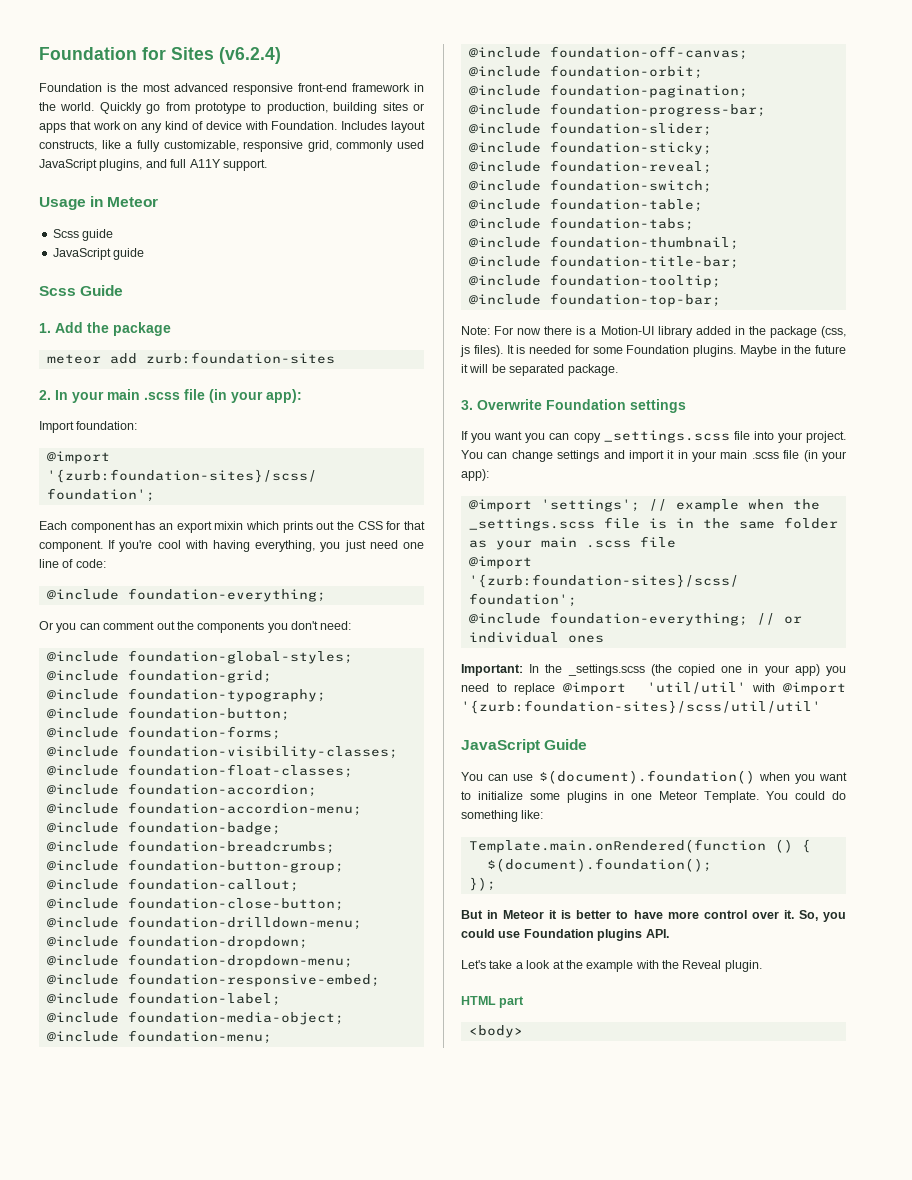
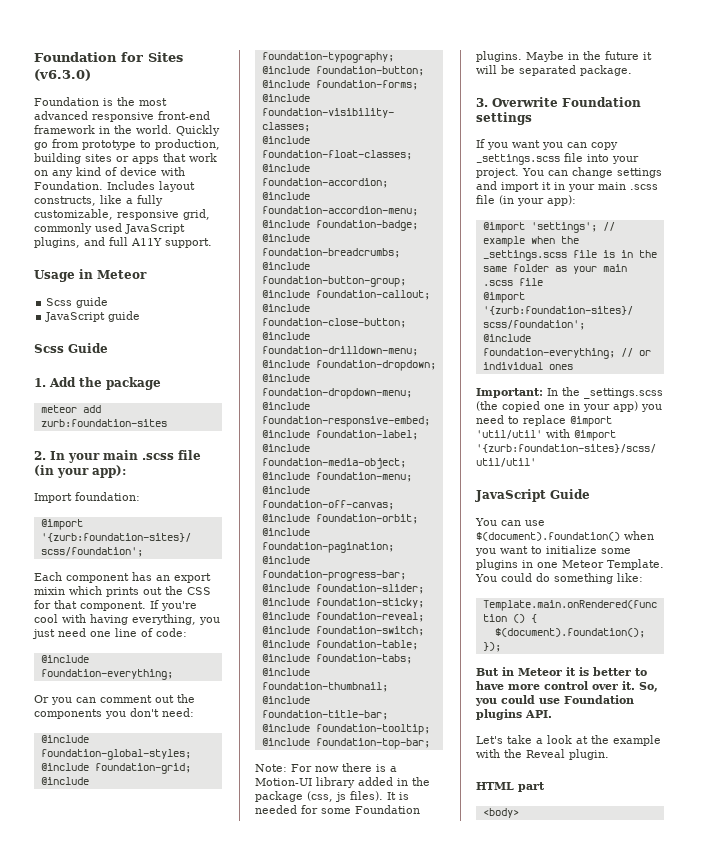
- Foundation for Sites (v6.2.4)
+ Foundation for Sites (v6.3.0)

